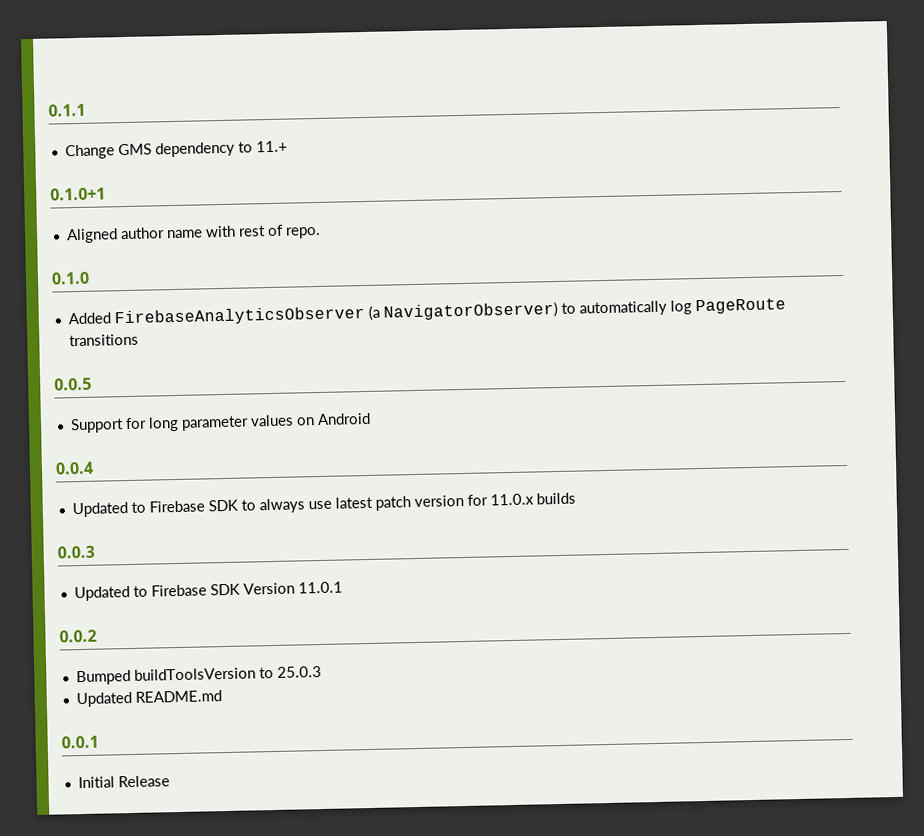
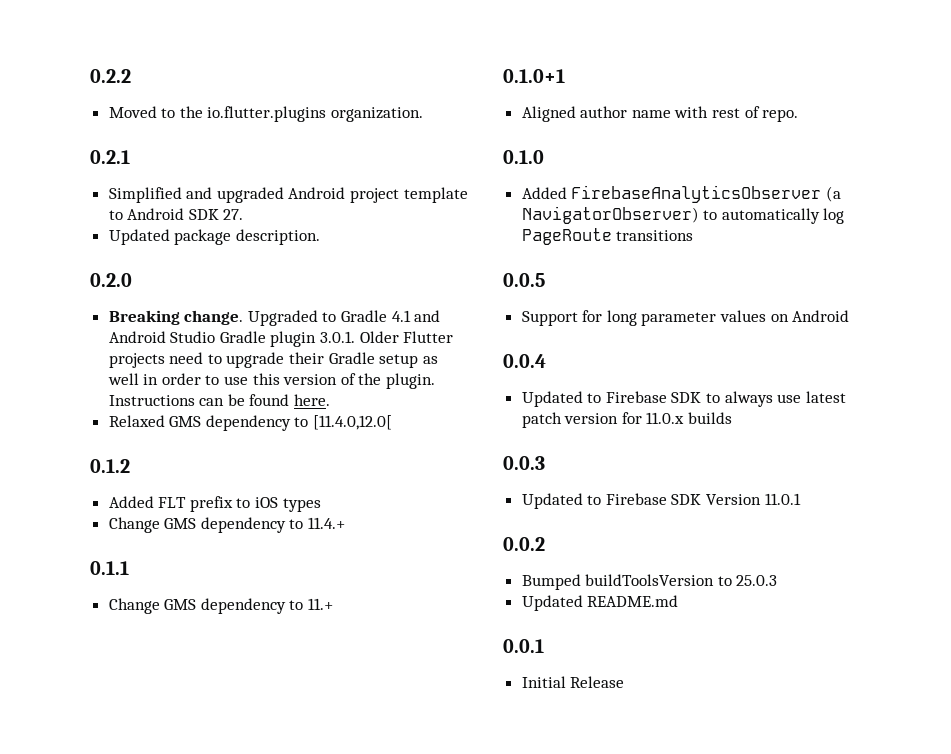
+ 0.2.2
+ Moved to the io.flutter.plugins organization.
+ 0.2.1
+ Simplified and upgraded Android project template to Android SDK 27.
+ Updated package description.
+ 0.2.0
+ Breaking change. Upgraded to Gradle 4.1 and Android Studio Gradle plugin 3.0.1. Older Flutter projects need to upgrade their Gradle setup as well in order to use this version of the plugin. Instructions can be found here.
+ Relaxed GMS dependency to [11.4.0,12.0[
+ 0.1.2
+ Added FLT prefix to iOS types
+ Change GMS dependency to 11.4.+

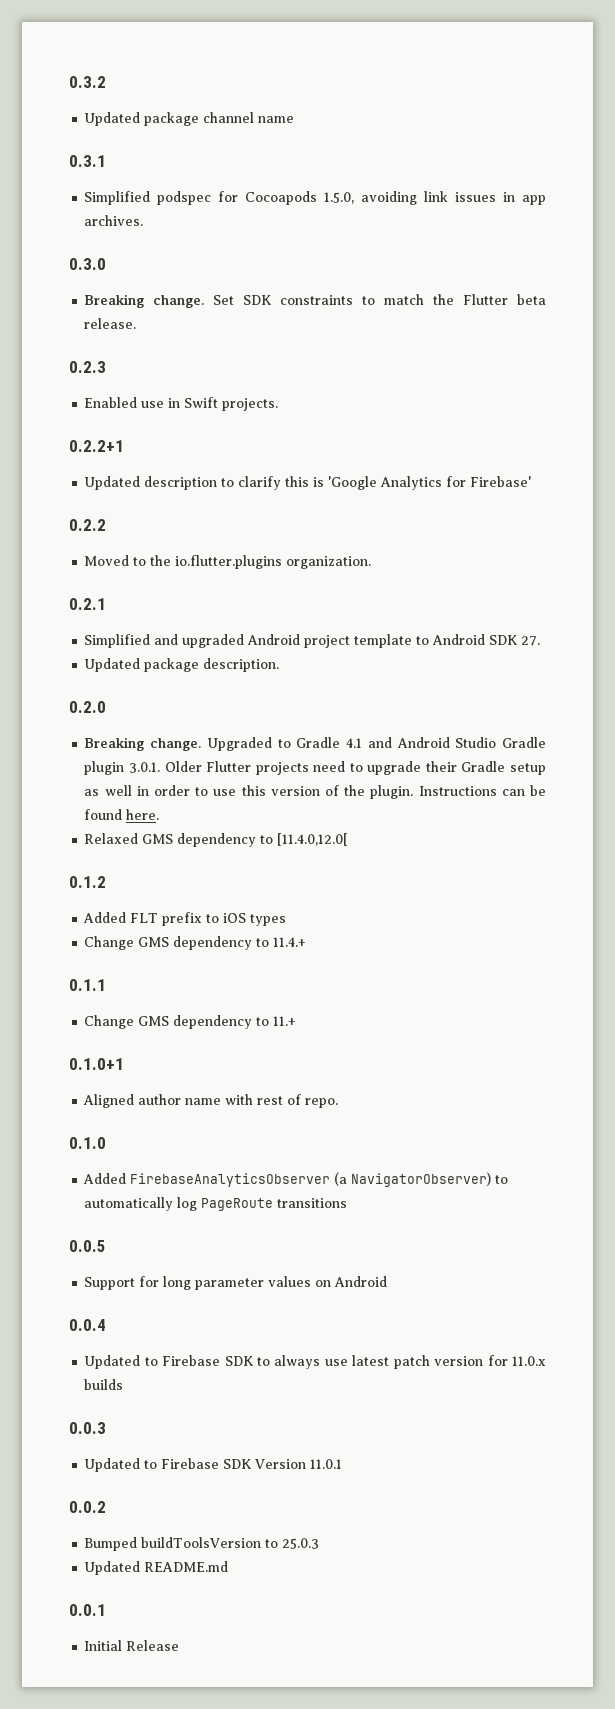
+ 0.3.2
+ Updated package channel name
+ 0.3.1
+ Simplified podspec for Cocoapods 1.5.0, avoiding link issues in app archives.
+ 0.3.0
+ Breaking change. Set SDK constraints to match the Flutter beta release.
+ 0.2.3
+ Enabled use in Swift projects.
+ 0.2.2+1
+ Updated description to clarify this is 'Google Analytics for Firebase'

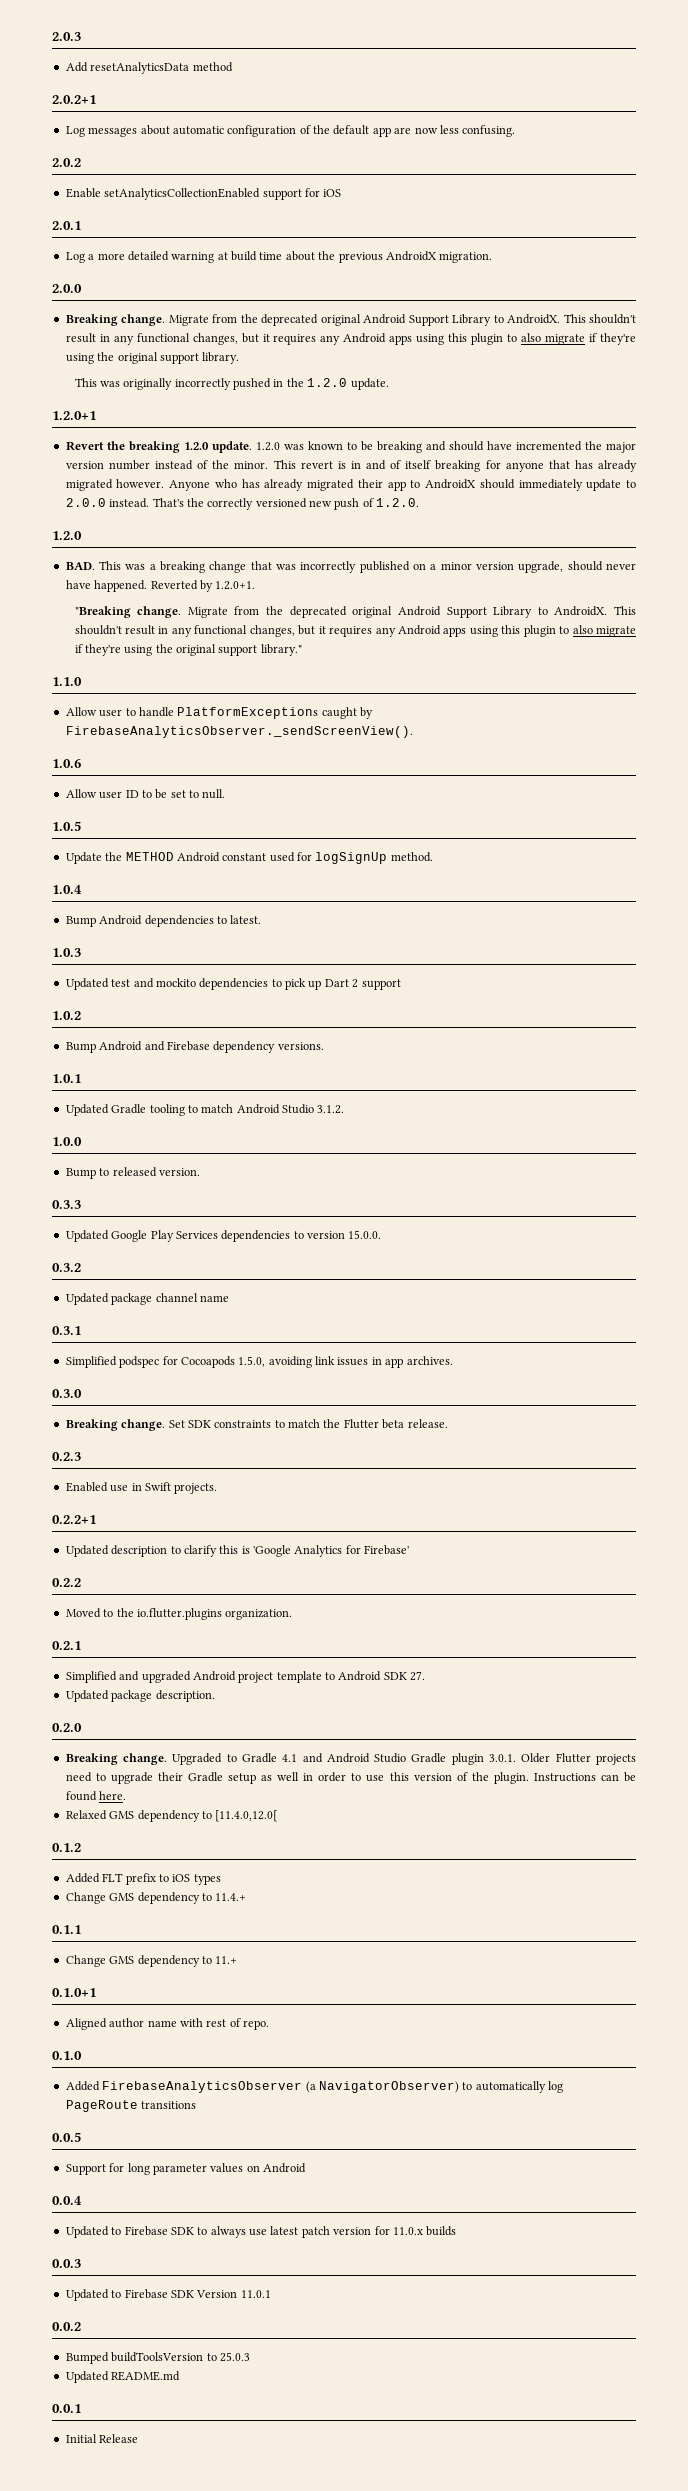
+ 2.0.3
+ Add resetAnalyticsData method
+ 2.0.2+1
+ Log messages about automatic configuration of the default app are now less confusing.
+ 2.0.2
+ Enable setAnalyticsCollectionEnabled support for iOS
+ 2.0.1
+ Log a more detailed warning at build time about the previous AndroidX migration.
+ 2.0.0
+ Breaking change. Migrate from the deprecated original Android Support Library to AndroidX. This shouldn't result in any functional changes, but it requires any Android apps using this plugin to also migrate if they're using the original support library.
+ This was originally incorrectly pushed in the 1.2.0 update.
+ 1.2.0+1
+ Revert the breaking 1.2.0 update. 1.2.0 was known to be breaking and should have incremented the major version number instead of the minor. This revert is in and of itself breaking for anyone that has already migrated however. Anyone who has already migrated their app to AndroidX should immediately update to 2.0.0 instead. That's the correctly versioned new push of 1.2.0.
+ 1.2.0
+ BAD. This was a breaking change that was incorrectly published on a minor version upgrade, should never have happened. Reverted by 1.2.0+1.
+ "Breaking change. Migrate from the deprecated original Android Support Library to AndroidX. This shouldn't result in any functional changes, but it requires any Android apps using this plugin to also migrate if they're using the original support library."
+ 1.1.0
+ Allow user to handle PlatformExceptions caught by FirebaseAnalyticsObserver._sendScreenView().
+ 1.0.6
+ Allow user ID to be set to null.
+ 1.0.5
+ Update the METHOD Android constant used for logSignUp method.
+ 1.0.4
+ Bump Android dependencies to latest.
+ 1.0.3
+ Updated test and mockito dependencies to pick up Dart 2 support
+ 1.0.2
+ Bump Android and Firebase dependency versions.
+ 1.0.1
+ Updated Gradle tooling to match Android Studio 3.1.2.
+ 1.0.0
+ Bump to released version.
+ 0.3.3
+ Updated Google Play Services dependencies to version 15.0.0.

